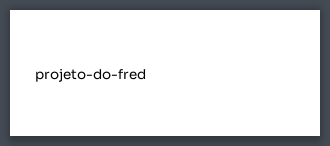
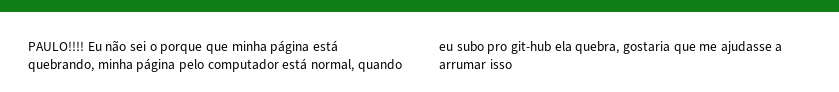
- projeto-do-fred
+ PAULO!!!! Eu não sei o porque que minha página está quebrando, minha página pelo computador está normal, quando eu subo pro git-hub ela quebra, gostaria que me ajudasse a arrumar isso

